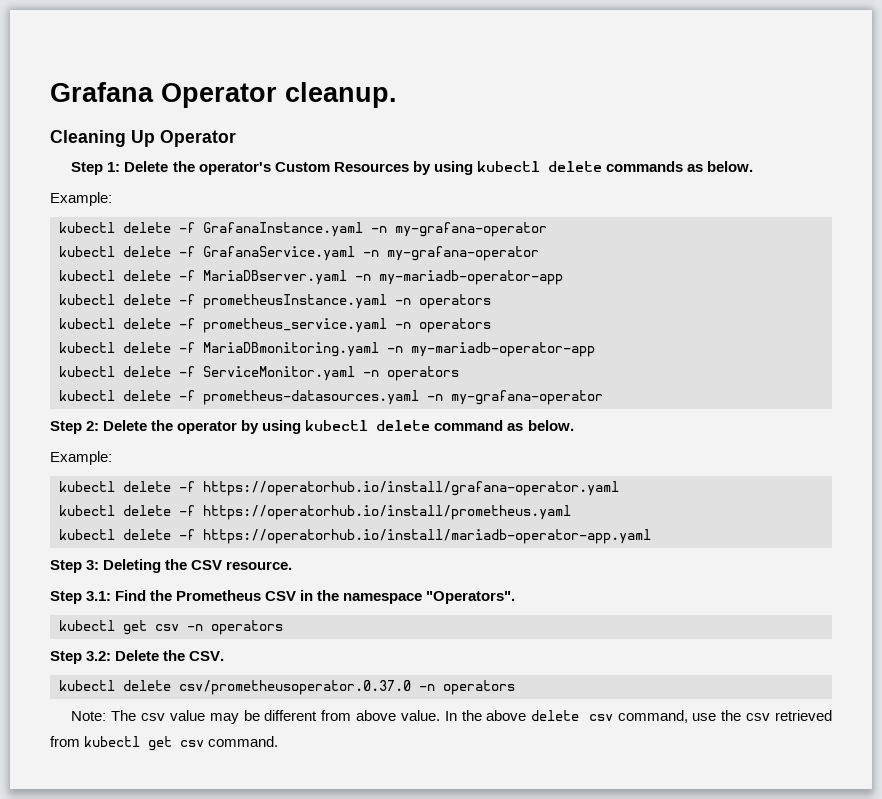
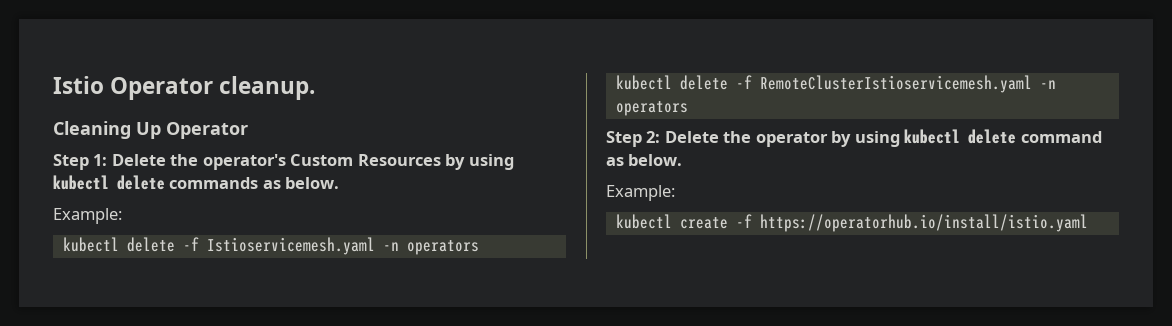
- Grafana Operator cleanup.
+ Istio Operator cleanup.
- kubectl delete -f GrafanaInstance.yaml -n my-grafana-operator
- kubectl delete -f GrafanaService.yaml -n my-grafana-operator
- kubectl delete -f MariaDBserver.yaml -n my-mariadb-operator-app
- kubectl delete -f prometheusInstance.yaml -n operators
- kubectl delete -f prometheus_service.yaml -n operators
- kubectl delete -f MariaDBmonitoring.yaml -n my-mariadb-operator-app
- kubectl delete -f ServiceMonitor.yaml -n operators
- kubectl delete -f prometheus-datasources.yaml -n my-grafana-operator
+ kubectl delete -f Istioservicemesh.yaml -n operators
+ kubectl delete -f RemoteClusterIstioservicemesh.yaml -n operators
- kubectl delete -f https://operatorhub.io/install/grafana-operator.yaml
- kubectl delete -f https://operatorhub.io/install/prometheus.yaml
- kubectl delete -f https://operatorhub.io/install/mariadb-operator-app.yaml
- Step 3: Deleting the CSV resource.
- Step 3.1: Find the Prometheus CSV in the namespace "Operators".
- kubectl get csv -n operators
- Step 3.2: Delete the CSV.
- kubectl delete csv/prometheusoperator.0.37.0 -n operators
- Note: The csv value may be different from above value. In the above delete csv command, use the csv retrieved from kubectl get csv command.
+ kubectl create -f https://operatorhub.io/install/istio.yaml

